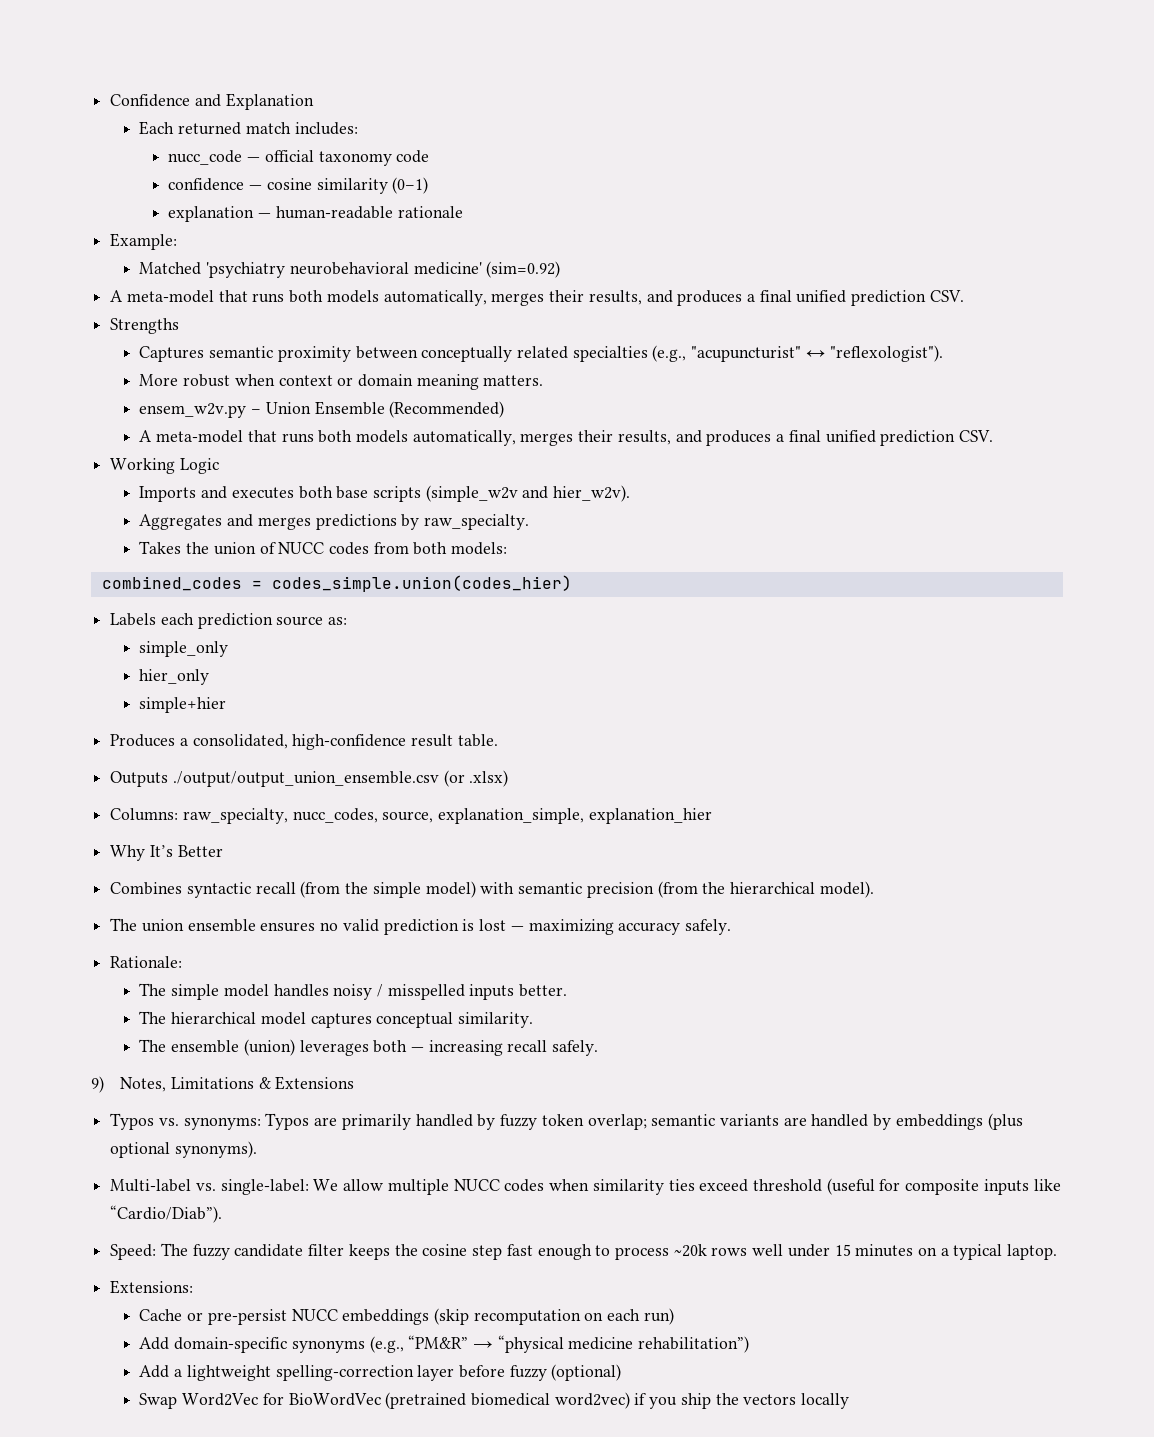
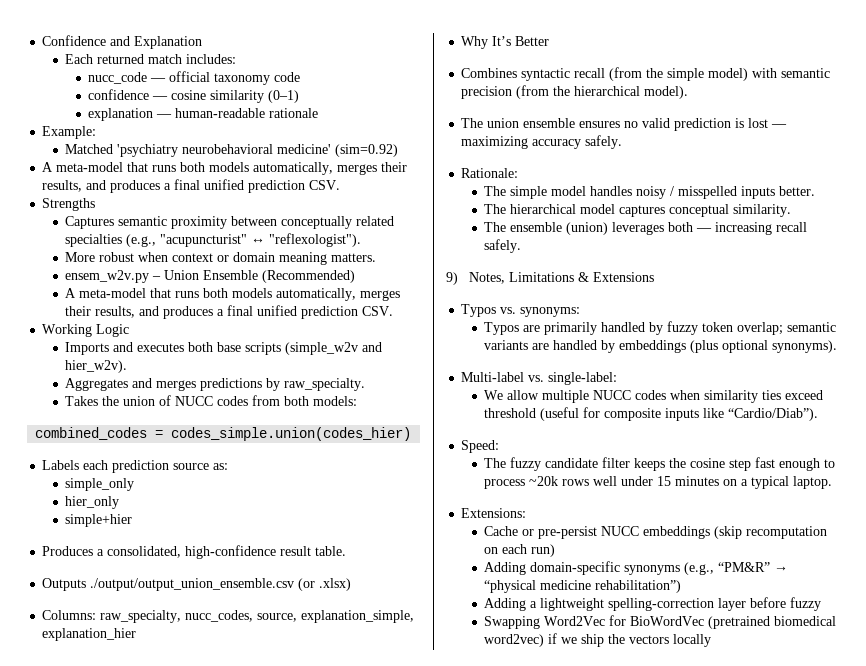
- Typos vs. synonyms: Typos are primarily handled by fuzzy token overlap; semantic variants are handled by embeddings (plus optional synonyms).
+ Typos vs. synonyms:
+ Typos are primarily handled by fuzzy token overlap; semantic variants are handled by embeddings (plus optional synonyms).
- Multi-label vs. single-label: We allow multiple NUCC codes when similarity ties exceed threshold (useful for composite inputs like “Cardio/Diab”).
+ Multi-label vs. single-label:
+ We allow multiple NUCC codes when similarity ties exceed threshold (useful for composite inputs like “Cardio/Diab”).
- Speed: The fuzzy candidate filter keeps the cosine step fast enough to process ~20k rows well under 15 minutes on a typical laptop.
+ Speed:
+ The fuzzy candidate filter keeps the cosine step fast enough to process ~20k rows well under 15 minutes on a typical laptop.
- Add domain-specific synonyms (e.g., “PM&R” → “physical medicine rehabilitation”)
+ Adding domain-specific synonyms (e.g., “PM&R” → “physical medicine rehabilitation”)
- Add a lightweight spelling-correction layer before fuzzy (optional)
- Swap Word2Vec for BioWordVec (pretrained biomedical word2vec) if you ship the vectors locally
+ Adding a lightweight spelling-correction layer before fuzzy
+ Swapping Word2Vec for BioWordVec (pretrained biomedical word2vec) if we ship the vectors locally

